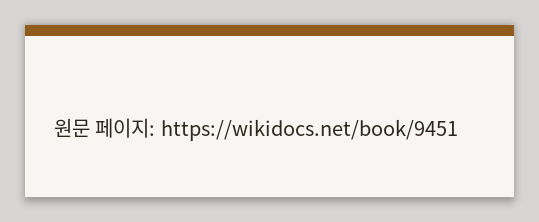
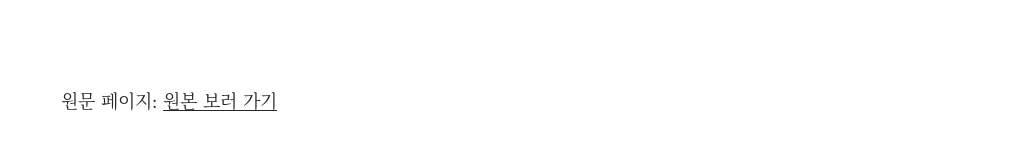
- 원문 페이지: https://wikidocs.net/book/9451
+ 원문 페이지: 원본 보러 가기

